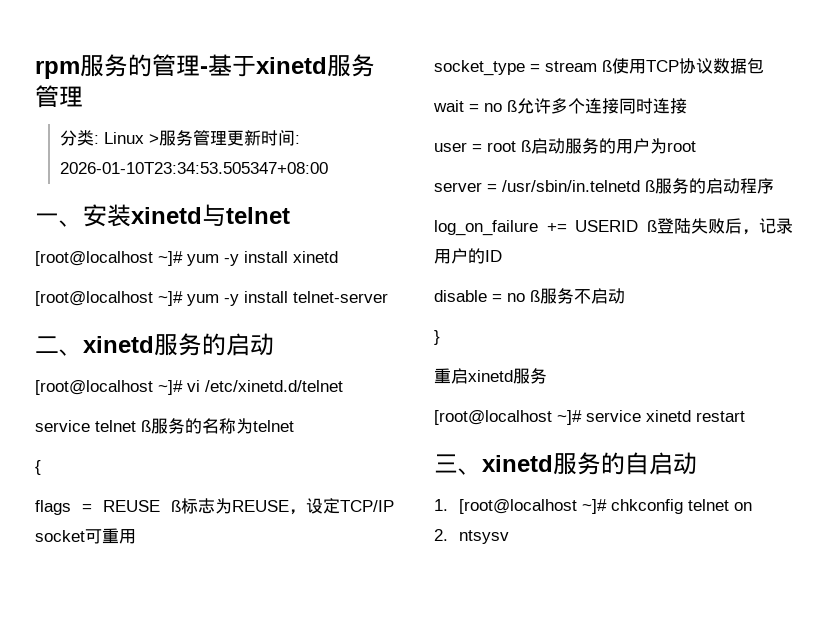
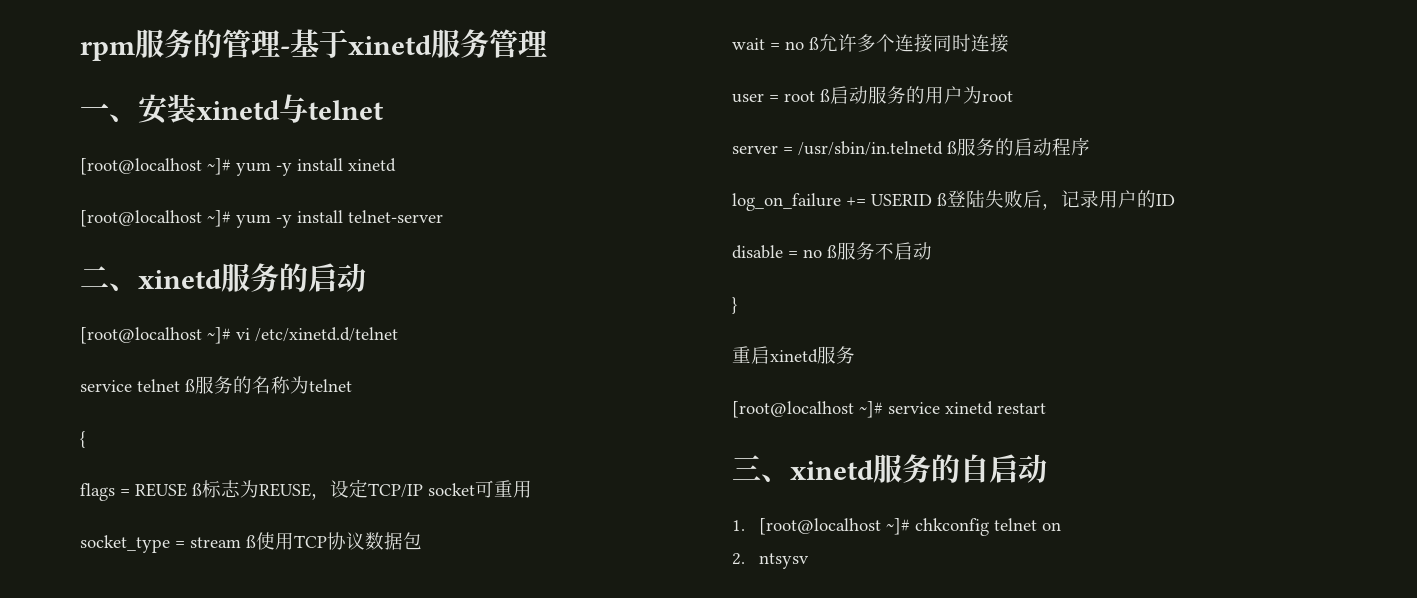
- 分类: Linux >服务管理更新时间: 2026-01-10T23:34:53.505347+08:00

